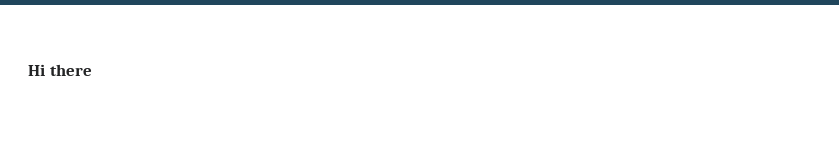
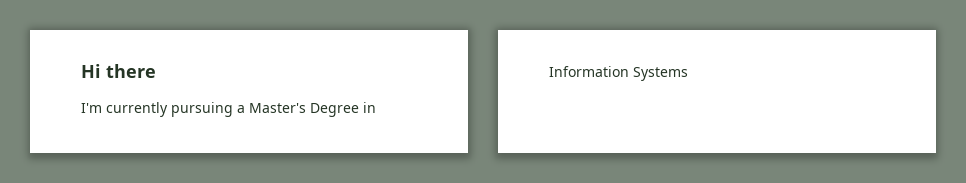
+ I'm currently pursuing a Master's Degree in Information Systems

